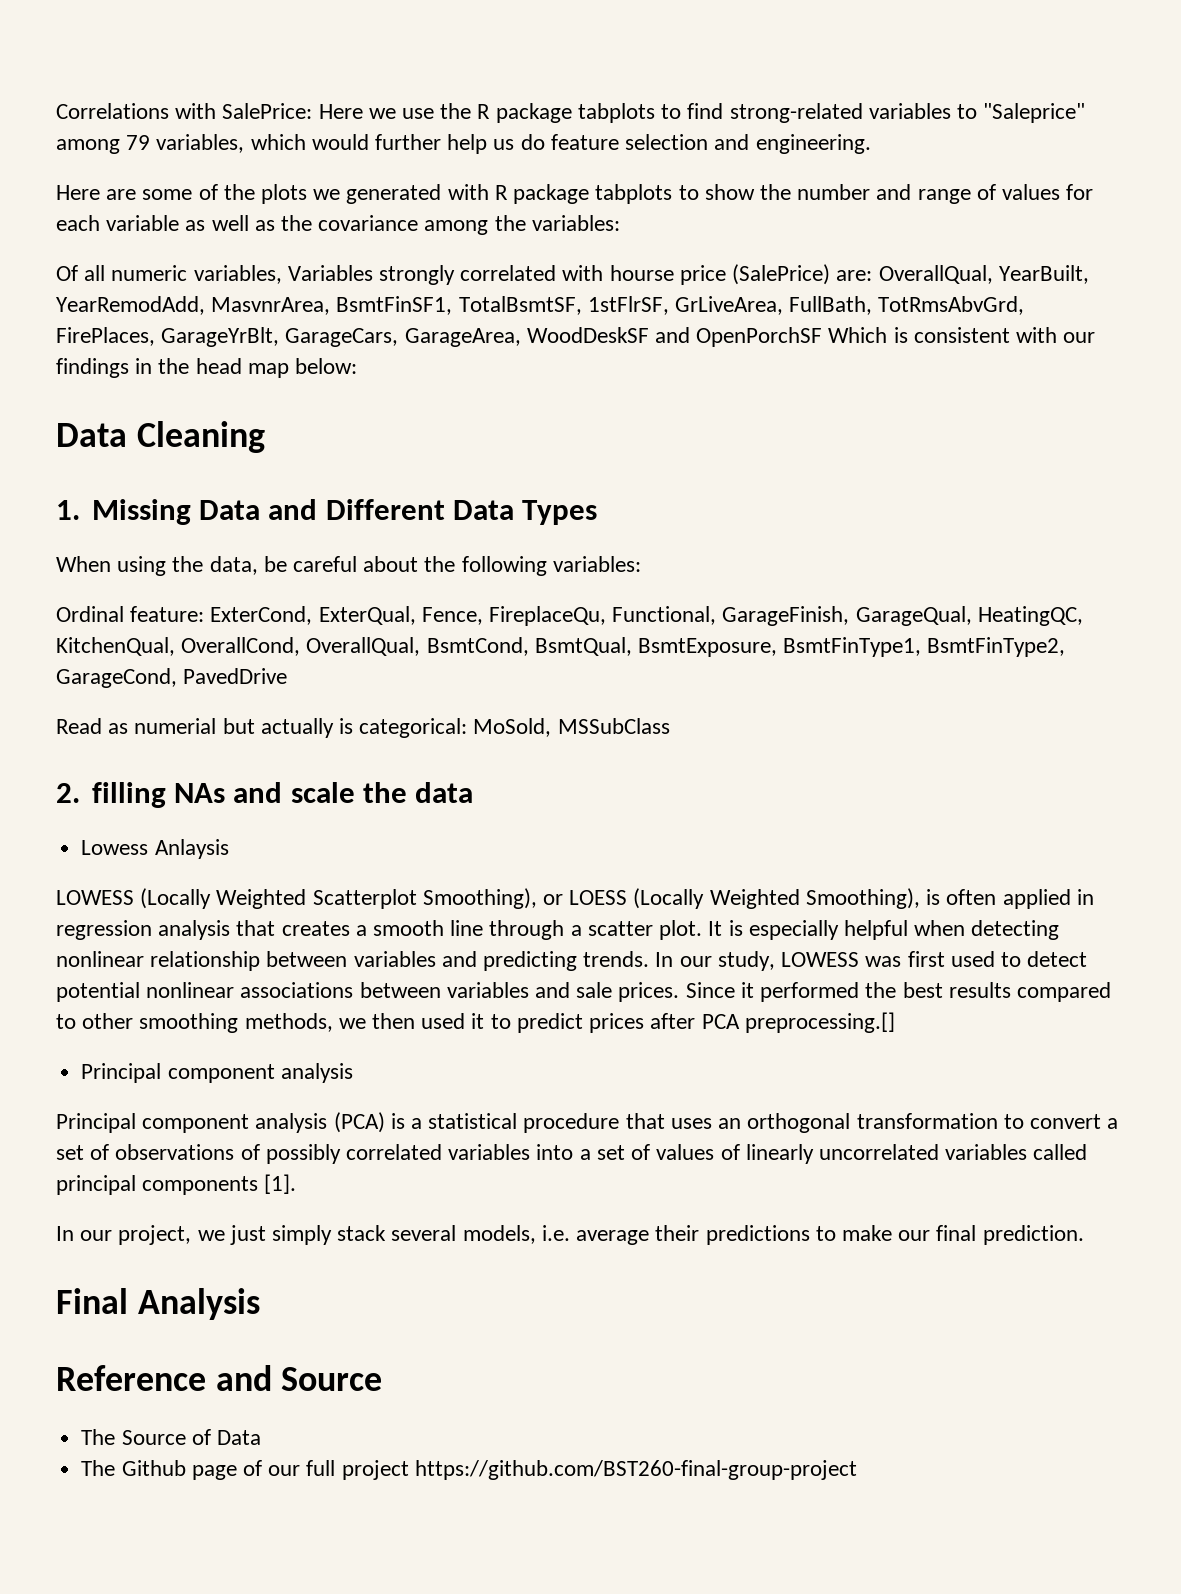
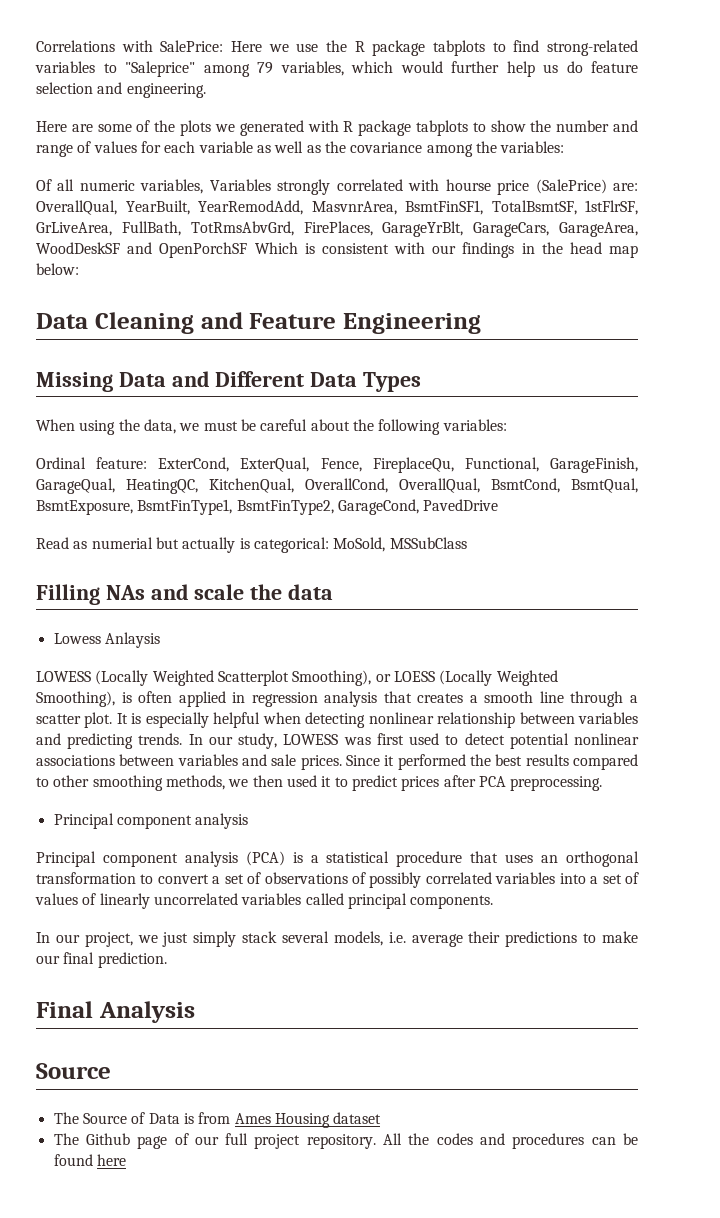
- Data Cleaning
- 1. Missing Data and Different Data Types
+ Data Cleaning and Feature Engineering
+ Missing Data and Different Data Types
- When using the data, be careful about the following variables:
+ When using the data, we must be careful about the following variables:
- 2. filling NAs and scale the data
+ Filling NAs and scale the data
- Since it performed the best results compared to other smoothing methods, we then used it to predict prices after PCA preprocessing.[]
+ Since it performed the best results compared to other smoothing methods, we then used it to predict prices after PCA preprocessing.
- Principal component analysis (PCA) is a statistical procedure that uses an orthogonal transformation to convert a set of observations of possibly correlated variables into a set of values of linearly uncorrelated variables called principal components [1].
+ Principal component analysis (PCA) is a statistical procedure that uses an orthogonal transformation to convert a set of observations of possibly correlated variables into a set of values of linearly uncorrelated variables called principal components.
  Final Analysis
- Reference and Source
+ Source
- The Source of Data
+ The Source of Data is from Ames Housing dataset
- The Github page of our full project https://github.com/BST260-final-group-project
+ The Github page of our full project repository. All the codes and procedures can be found here

